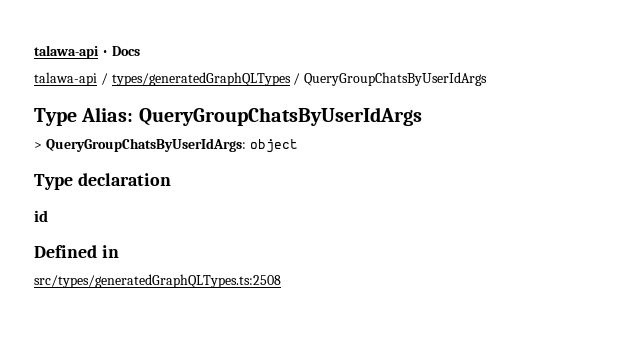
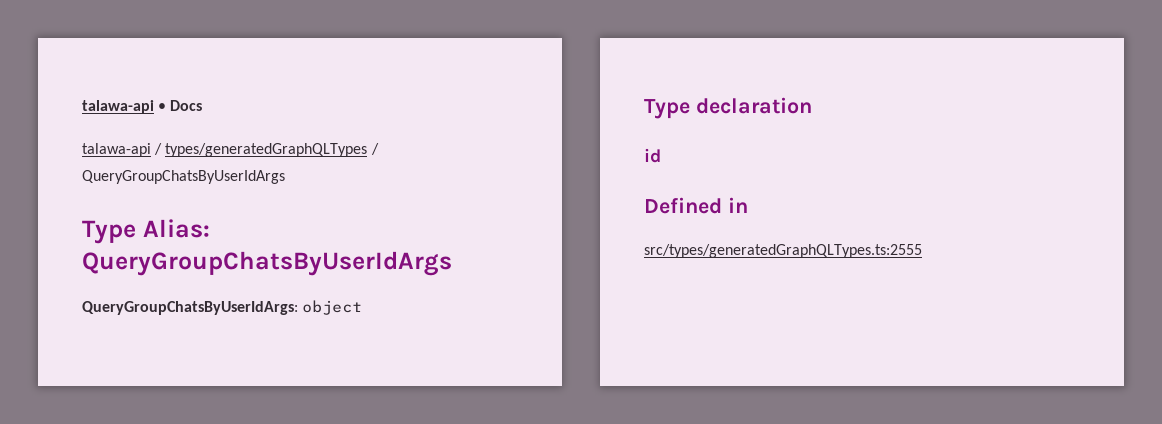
- > QueryGroupChatsByUserIdArgs: object
+ QueryGroupChatsByUserIdArgs: object
- src/types/generatedGraphQLTypes.ts:2508
+ src/types/generatedGraphQLTypes.ts:2555

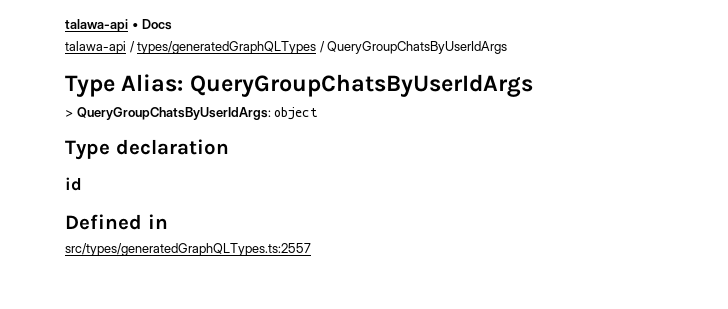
- QueryGroupChatsByUserIdArgs: object
+ > QueryGroupChatsByUserIdArgs: object
- src/types/generatedGraphQLTypes.ts:2555
+ src/types/generatedGraphQLTypes.ts:2557

